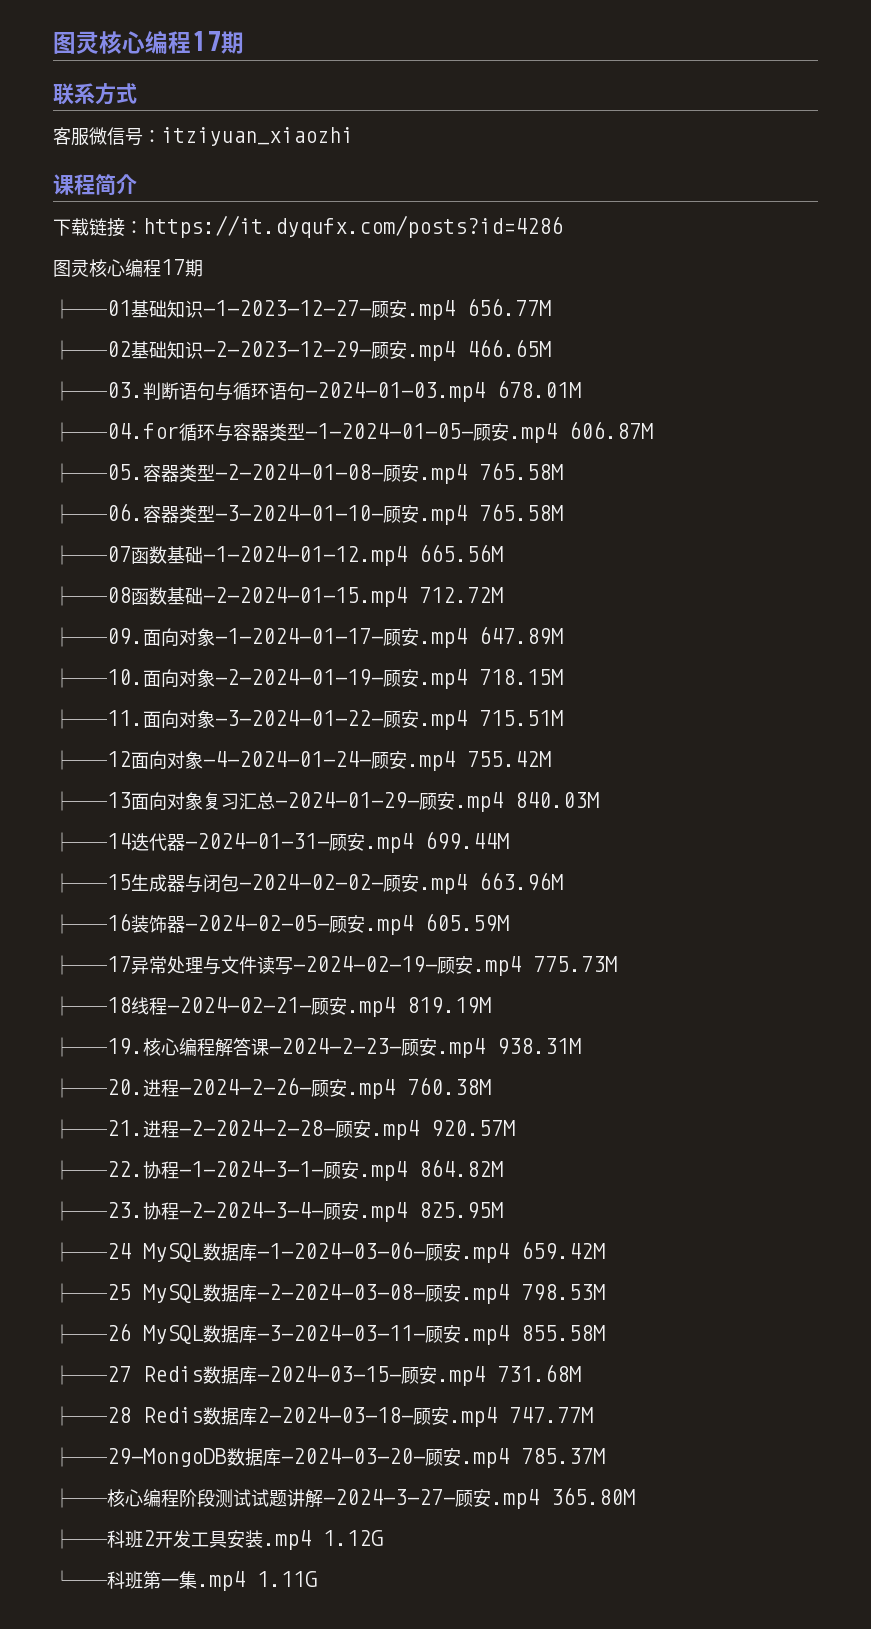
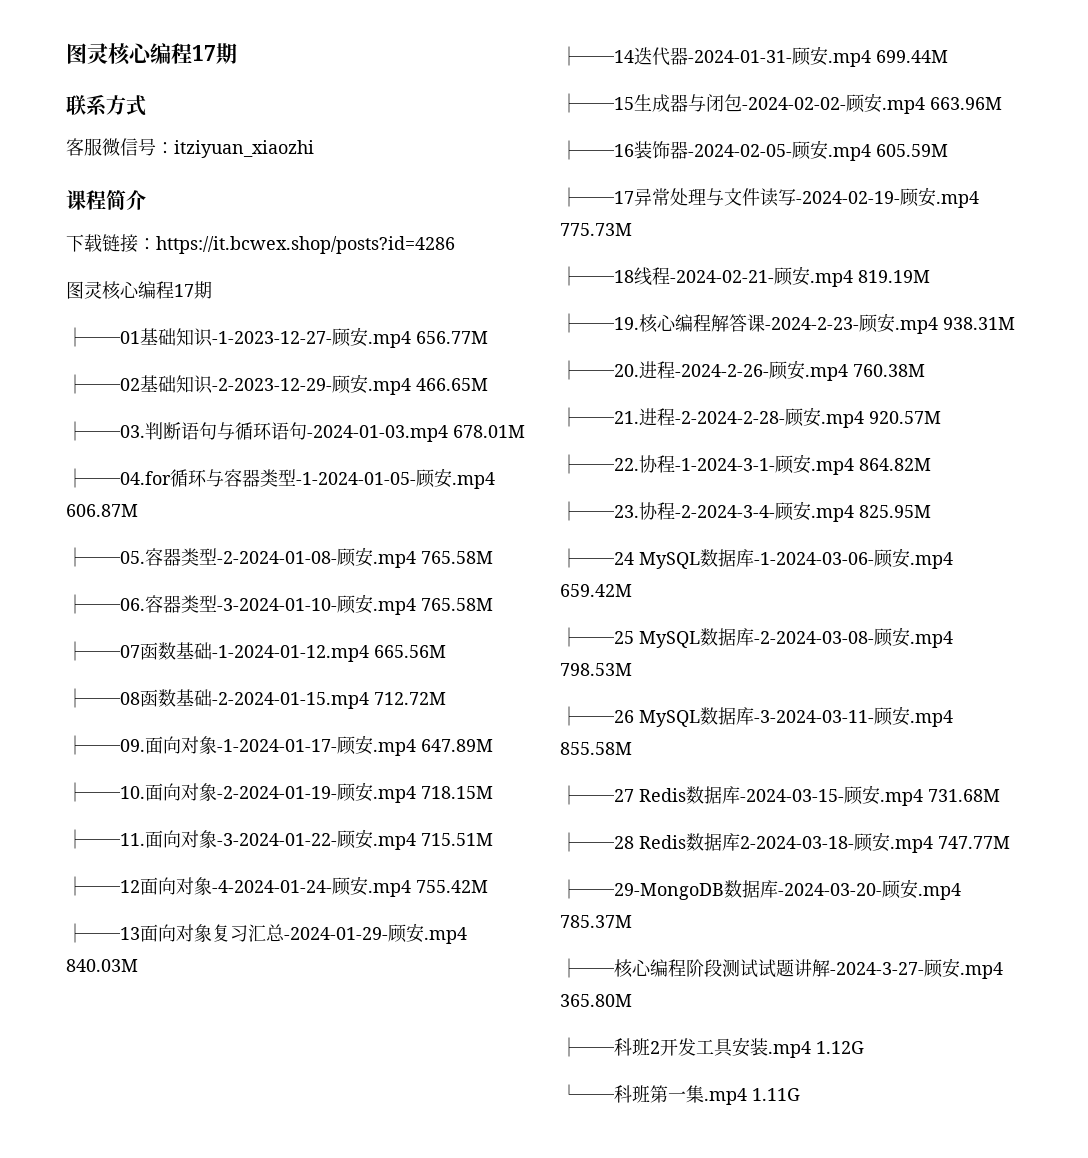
- 下载链接：https://it.dyqufx.com/posts?id=4286
+ 下载链接：https://it.bcwex.shop/posts?id=4286

